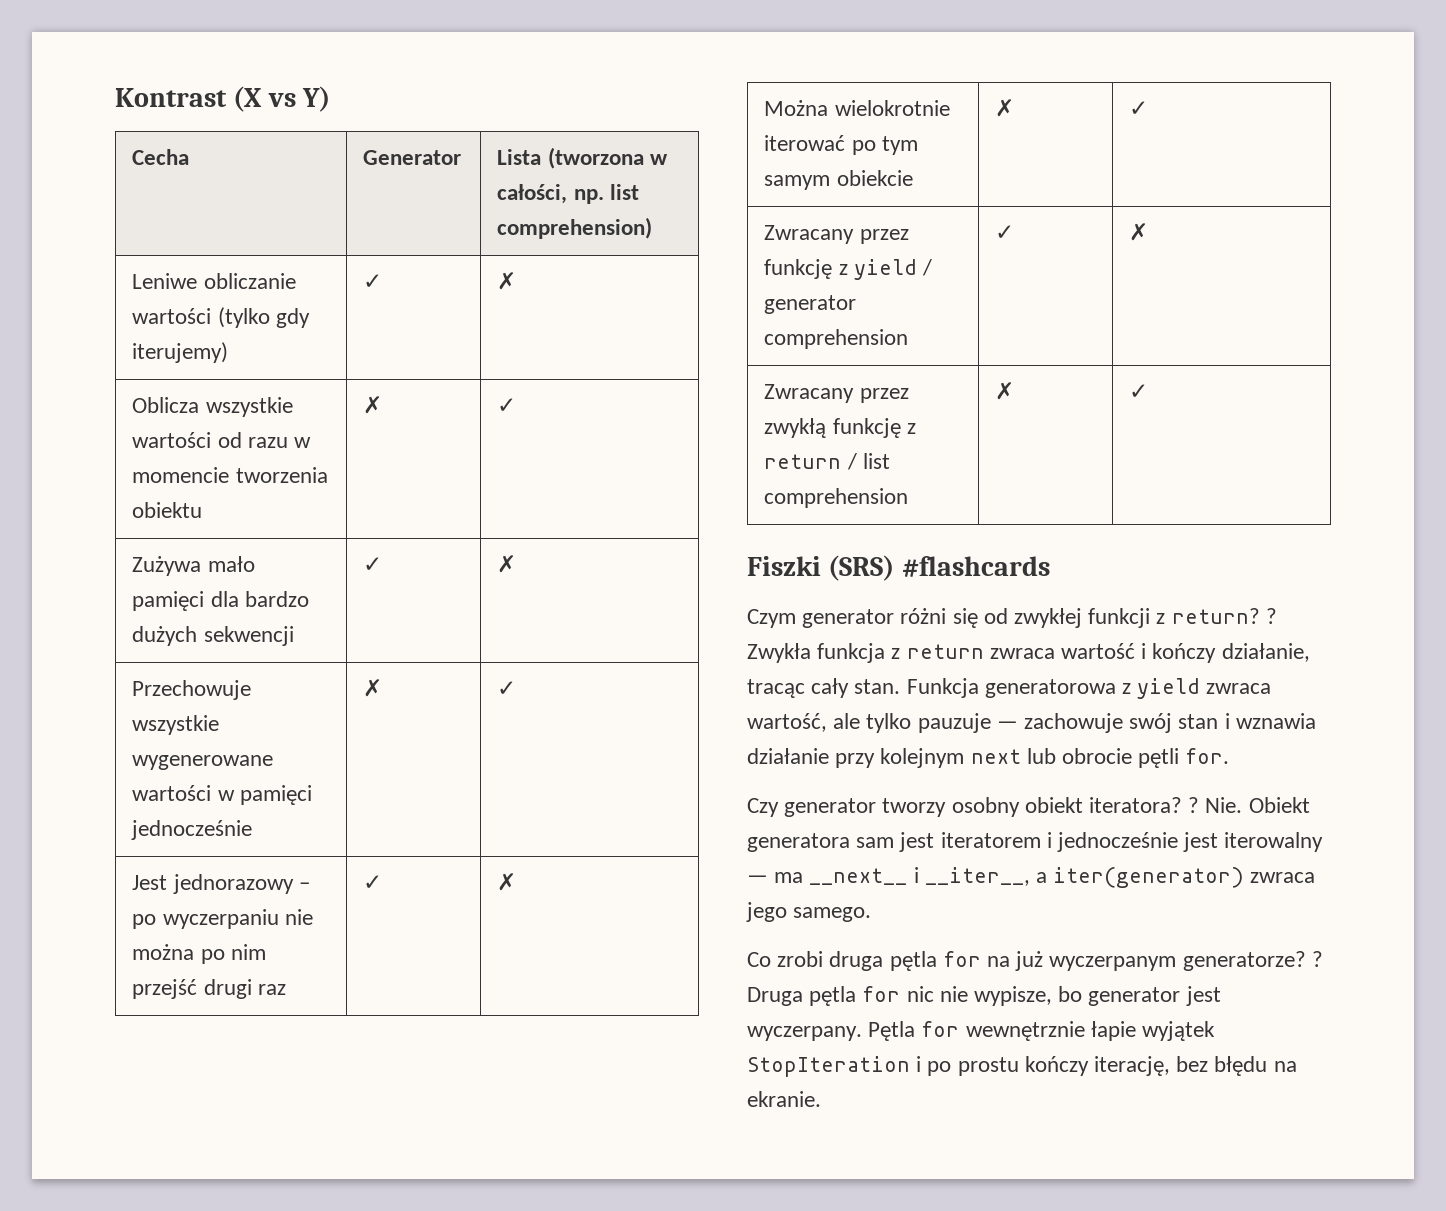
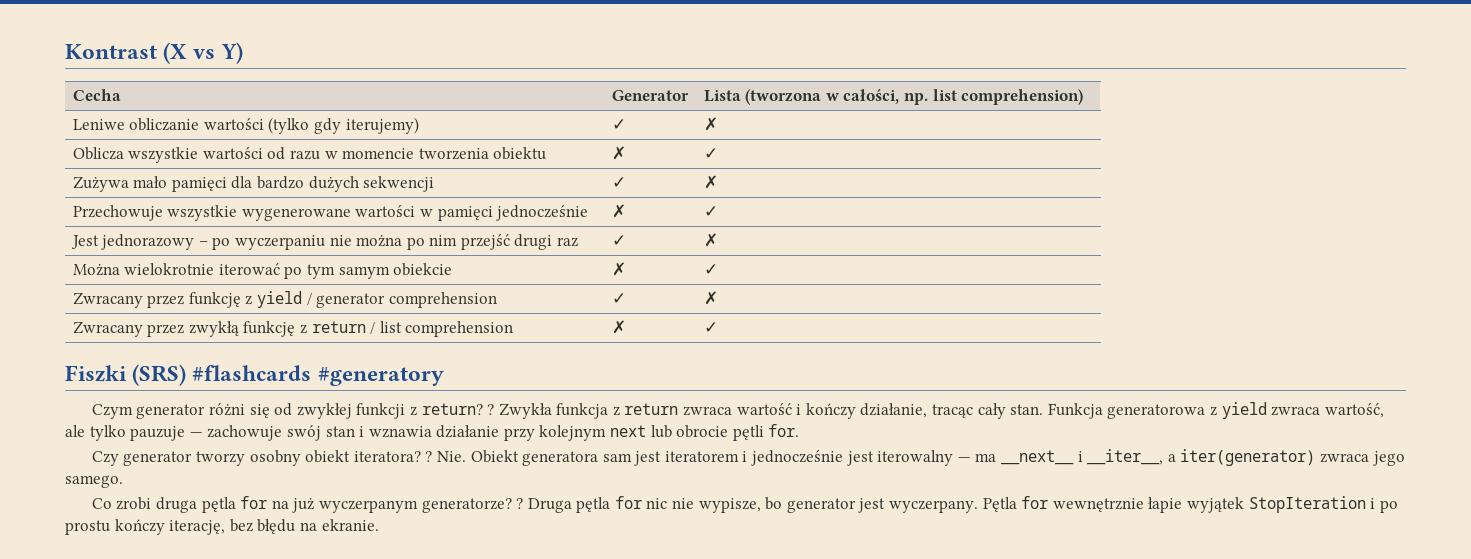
- Fiszki (SRS) #flashcards
+ Fiszki (SRS) #flashcards #generatory

